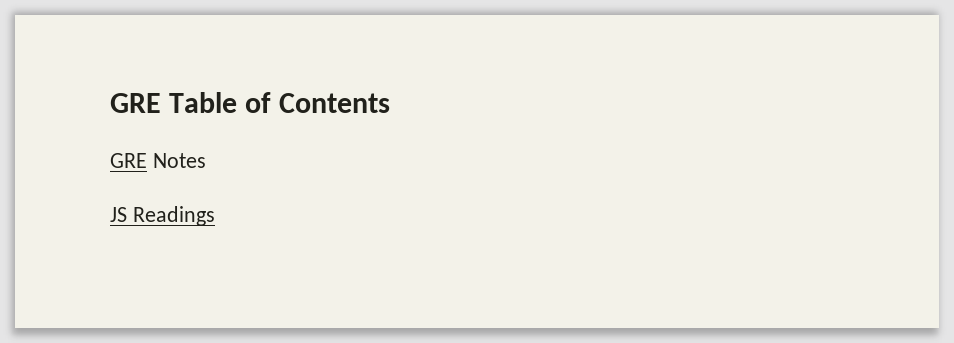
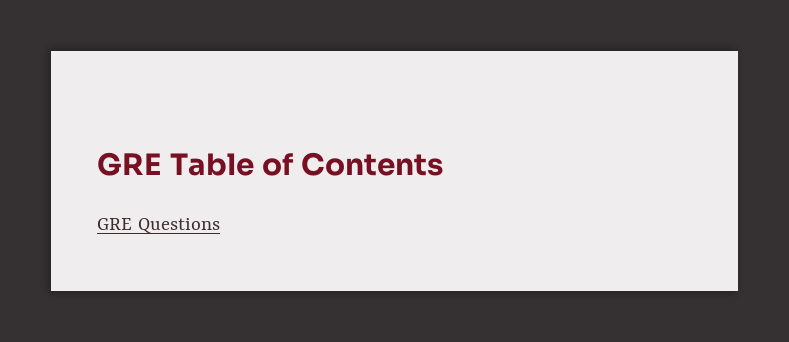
- GRE Notes
- JS Readings
+ GRE Questions

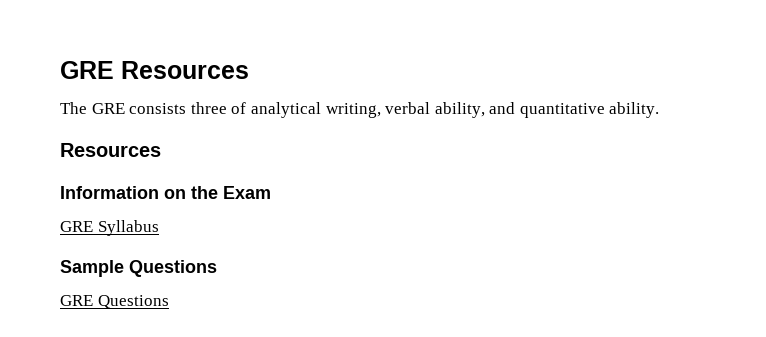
- GRE Table of Contents
+ GRE Resources
+ The GRE consists three of analytical writing, verbal ability, and quantitative ability.
+ Resources
+ Information on the Exam
+ GRE Syllabus
+ Sample Questions

